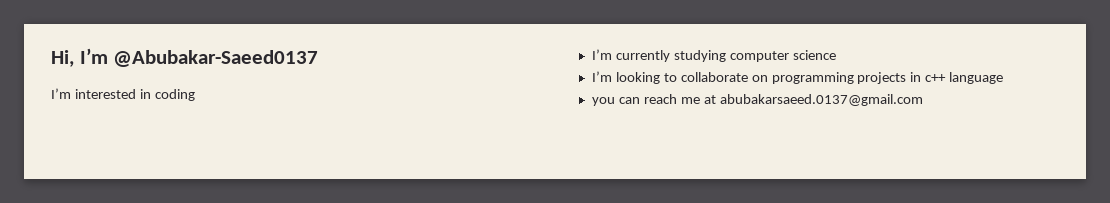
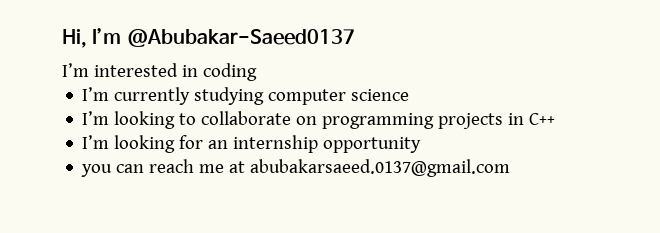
- I’m looking to collaborate on programming projects in c++ language
+ I’m looking to collaborate on programming projects in C++
+ I’m looking for an internship opportunity

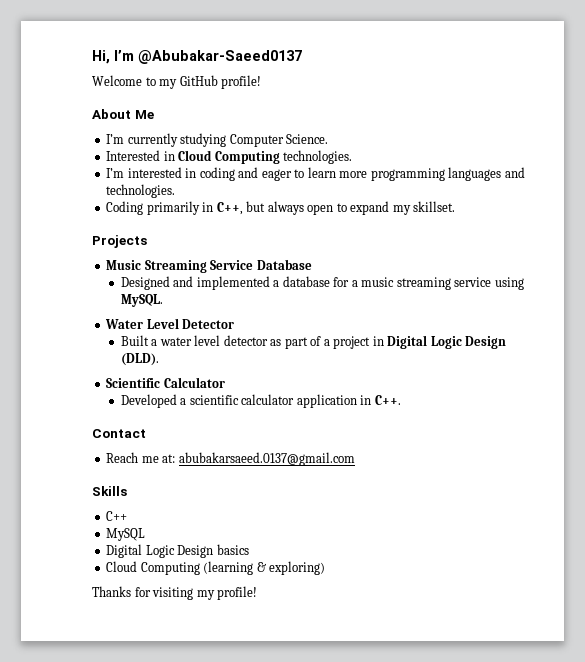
- I’m interested in coding
- I’m currently studying computer science
- I’m looking to collaborate on programming projects in C++
- I’m looking for an internship opportunity
- you can reach me at abubakarsaeed.0137@gmail.com
+ Welcome to my GitHub profile!
+ About Me
+ I’m currently studying Computer Science.
+ Interested in Cloud Computing technologies.
+ I’m interested in coding and eager to learn more programming languages and technologies.
+ Coding primarily in C++, but always open to expand my skillset.
+ Projects
+ Music Streaming Service Database
+ Designed and implemented a database for a music streaming service using MySQL.
+ Water Level Detector
+ Built a water level detector as part of a project in Digital Logic Design (DLD).
+ Scientific Calculator
+ Developed a scientific calculator application in C++.
+ Contact
+ Reach me at: abubakarsaeed.0137@gmail.com
+ Skills
+ C++
+ MySQL
+ Digital Logic Design basics
+ Cloud Computing (learning & exploring)
+ Thanks for visiting my profile!

